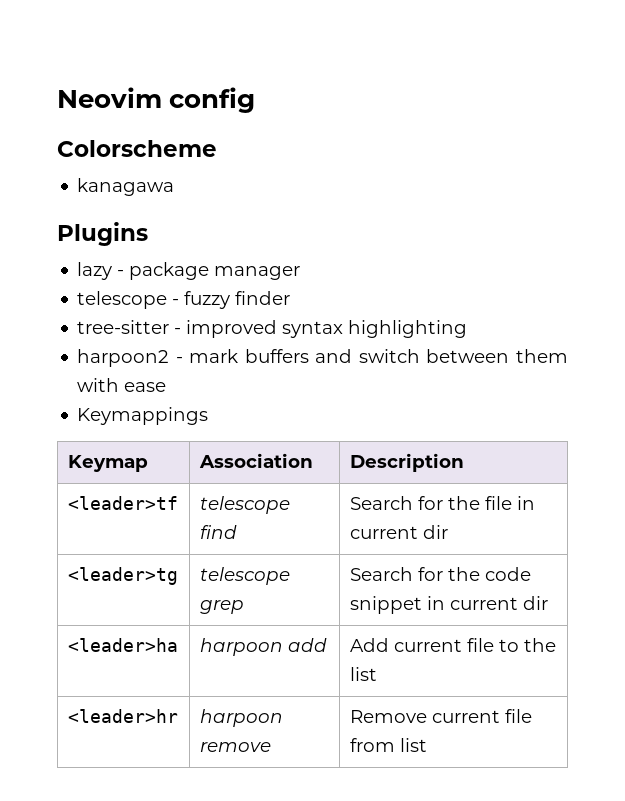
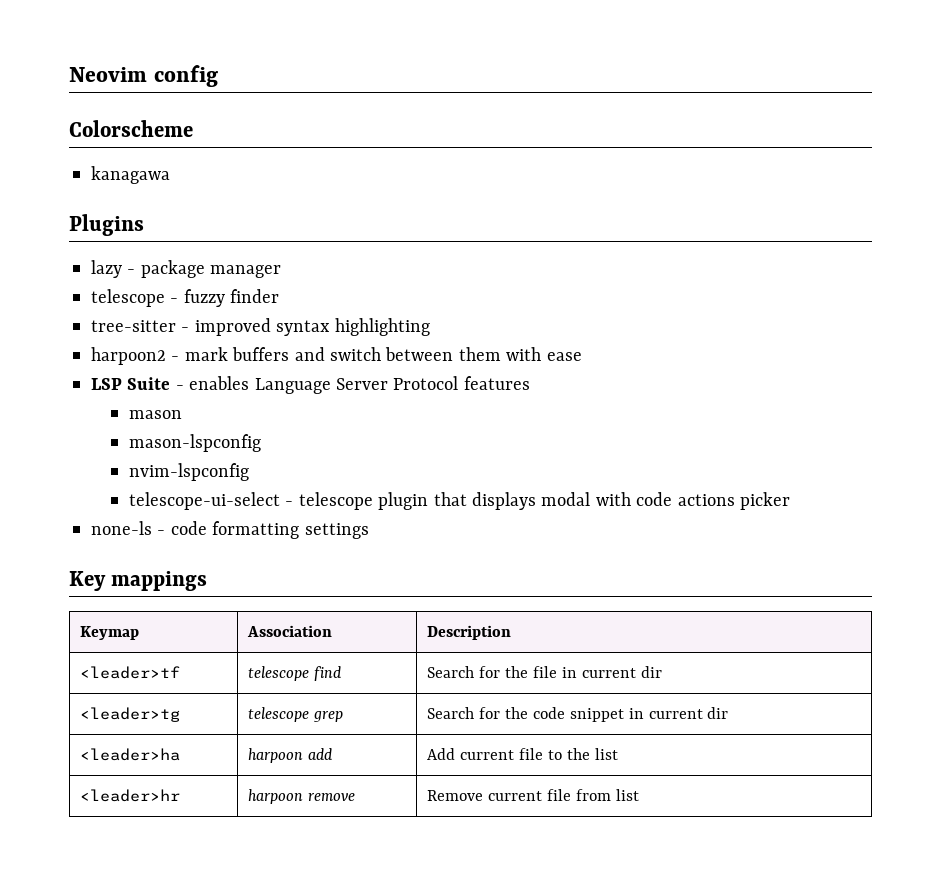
- Keymappings
+ LSP Suite - enables Language Server Protocol features
+ mason
+ mason-lspconfig
+ nvim-lspconfig
+ telescope-ui-select - telescope plugin that displays modal with code actions picker
+ none-ls - code formatting settings
+ Key mappings

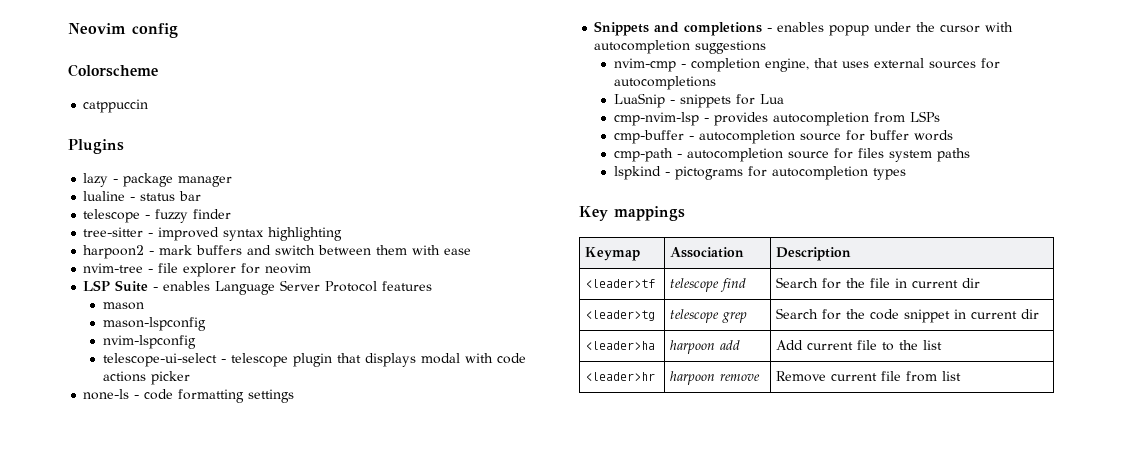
- kanagawa
+ catppuccin
+ lualine - status bar
+ nvim-tree - file explorer for neovim
+ Snippets and completions - enables popup under the cursor with autocompletion suggestions
+ nvim-cmp - completion engine, that uses external sources for autocompletions
+ LuaSnip - snippets for Lua
+ cmp-nvim-lsp - provides autocompletion from LSPs
+ cmp-buffer - autocompletion source for buffer words
+ cmp-path - autocompletion source for files system paths
+ lspkind - pictograms for autocompletion types

